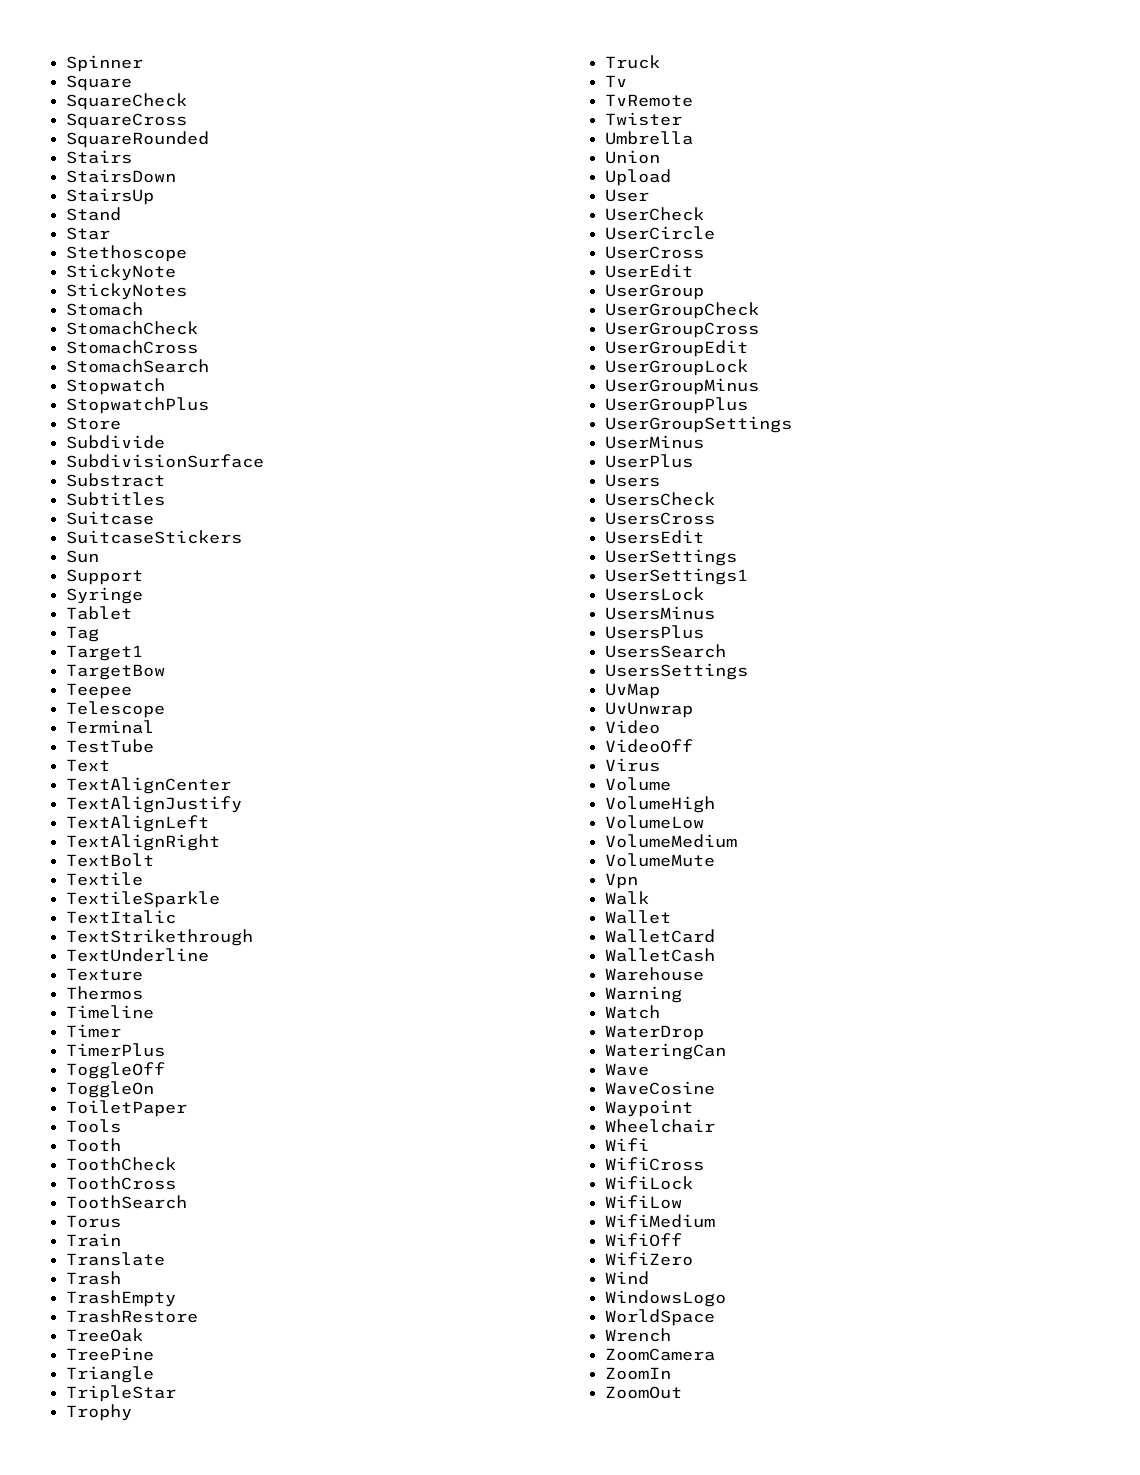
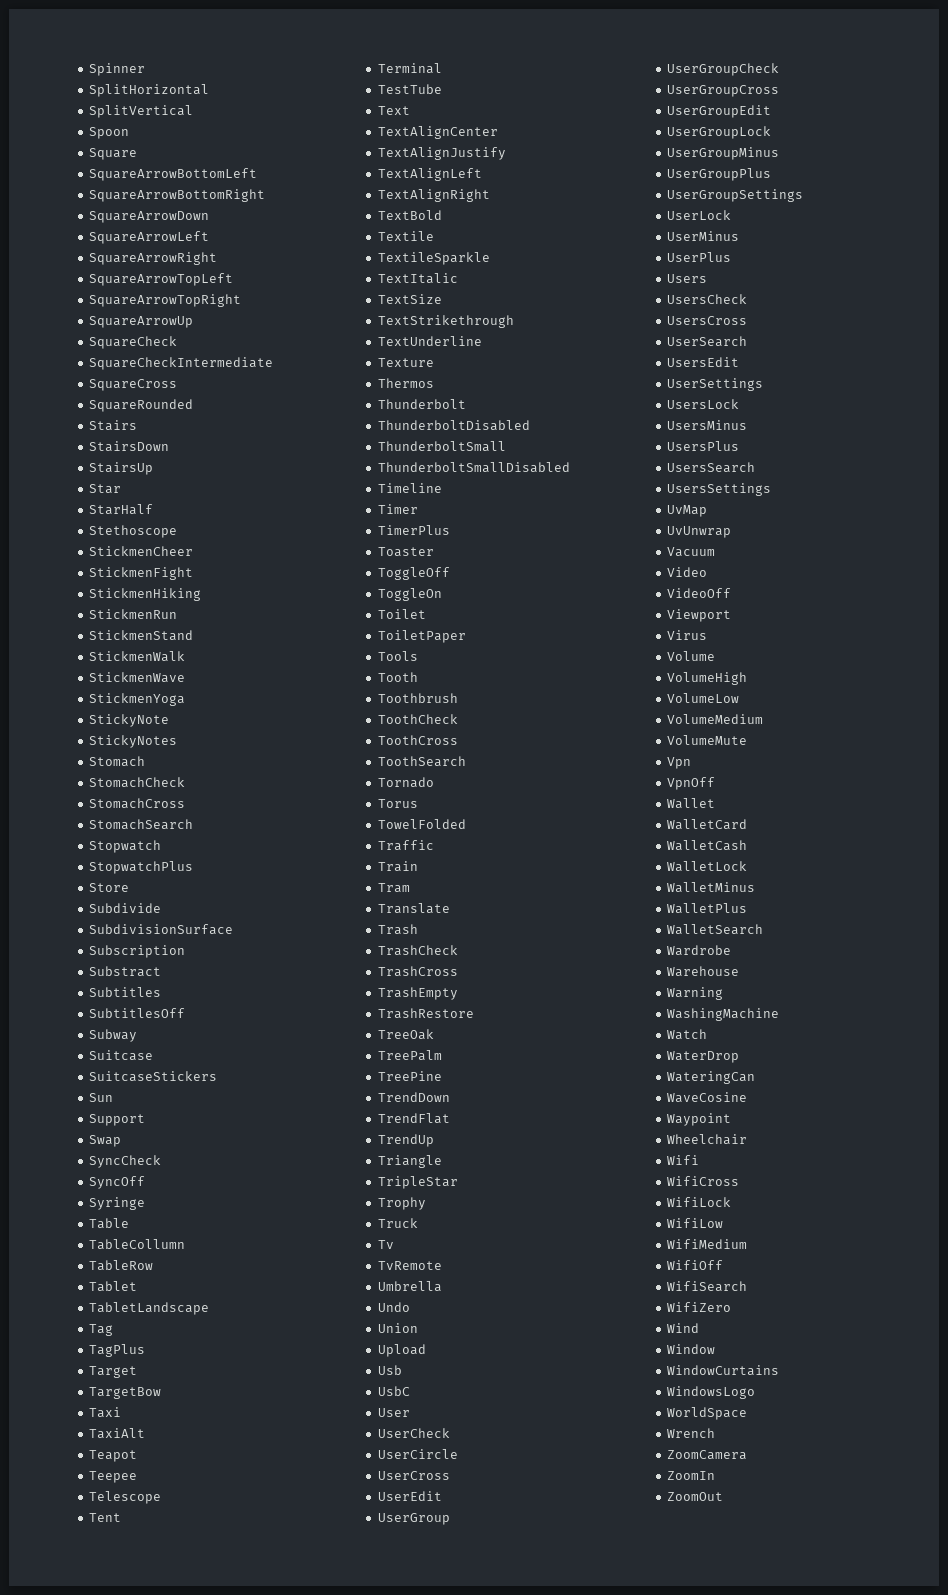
+ SplitHorizontal
+ SplitVertical
+ Spoon
  Square
+ SquareArrowBottomLeft
+ SquareArrowBottomRight
+ SquareArrowDown
+ SquareArrowLeft
+ SquareArrowRight
+ SquareArrowTopLeft
+ SquareArrowTopRight
+ SquareArrowUp
+ SquareCheckIntermediate
- Stand
+ StarHalf
+ StickmenCheer
+ StickmenFight
+ StickmenHiking
+ StickmenRun
+ StickmenStand
+ StickmenWalk
+ StickmenWave
+ StickmenYoga
+ Subscription
+ SubtitlesOff
+ Subway
+ Swap
+ SyncCheck
+ SyncOff
  Syringe
+ Table
+ TableCollumn
+ TableRow
+ TabletLandscape
- Target1
+ TagPlus
+ Target
+ Taxi
+ TaxiAlt
+ Teapot
+ Tent
- TextBolt
+ TextBold
+ TextSize
+ Thunderbolt
+ ThunderboltDisabled
+ ThunderboltSmall
+ ThunderboltSmallDisabled
+ Toaster
+ Toilet
+ Toothbrush
+ Tornado
+ TowelFolded
+ Traffic
+ Tram
+ TrashCheck
+ TrashCross
+ TreePalm
+ TrendDown
+ TrendFlat
+ TrendUp
- Twister
  Umbrella
+ Undo
+ Usb
+ UsbC
+ UserLock
+ UserSearch
- UserSettings1
+ Vacuum
+ Viewport
- Walk
+ VpnOff
+ WalletLock
+ WalletMinus
+ WalletPlus
+ WalletSearch
+ Wardrobe
+ WashingMachine
- Wave
+ WifiSearch
+ Window
+ WindowCurtains

